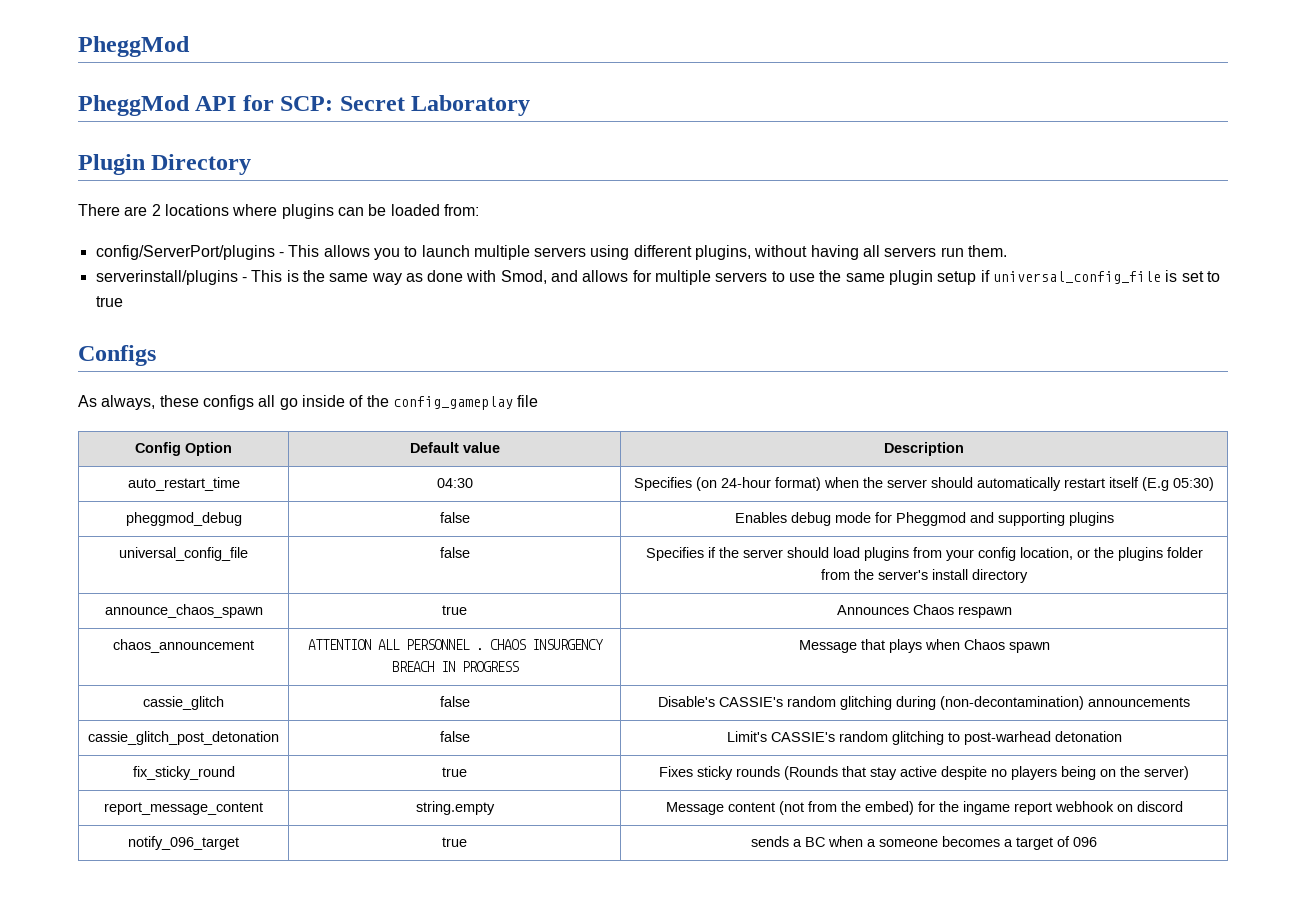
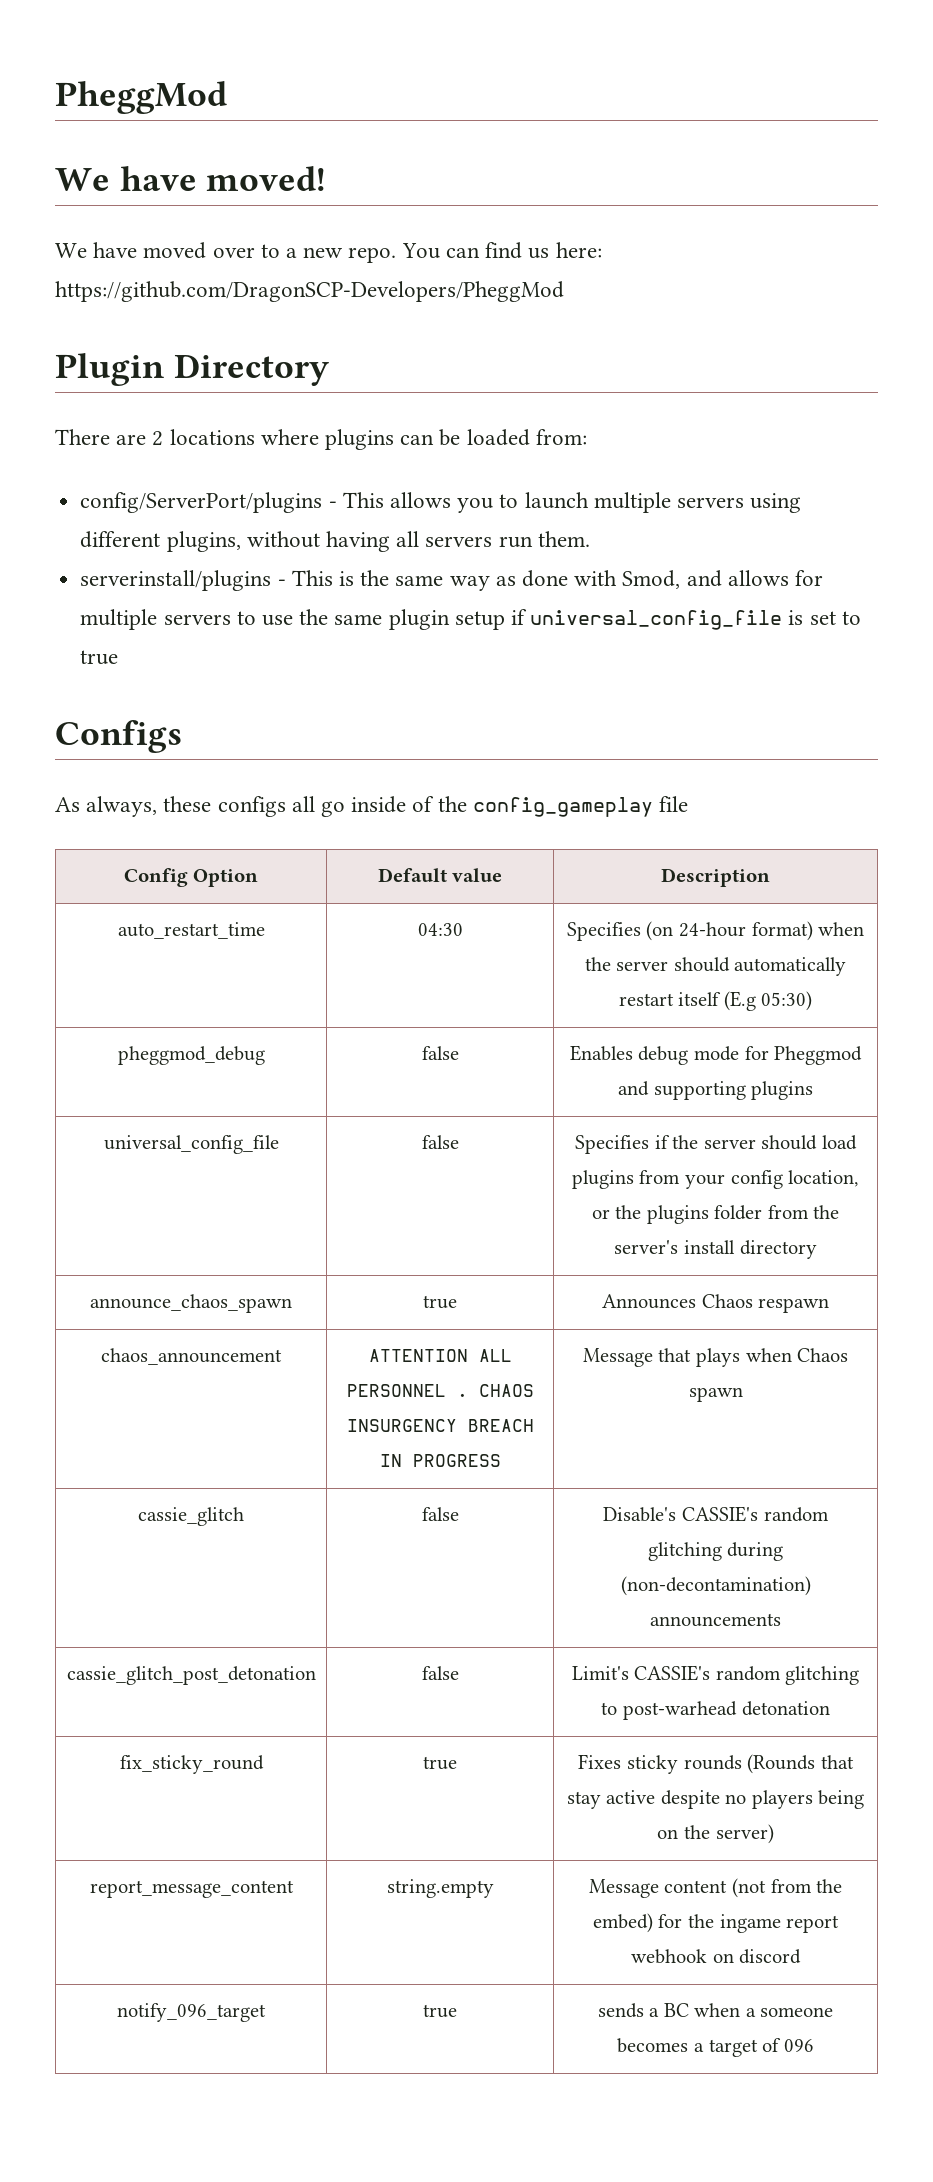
- PheggMod API for SCP: Secret Laboratory
+ We have moved!
+ We have moved over to a new repo. You can find us here: https://github.com/DragonSCP-Developers/PheggMod

